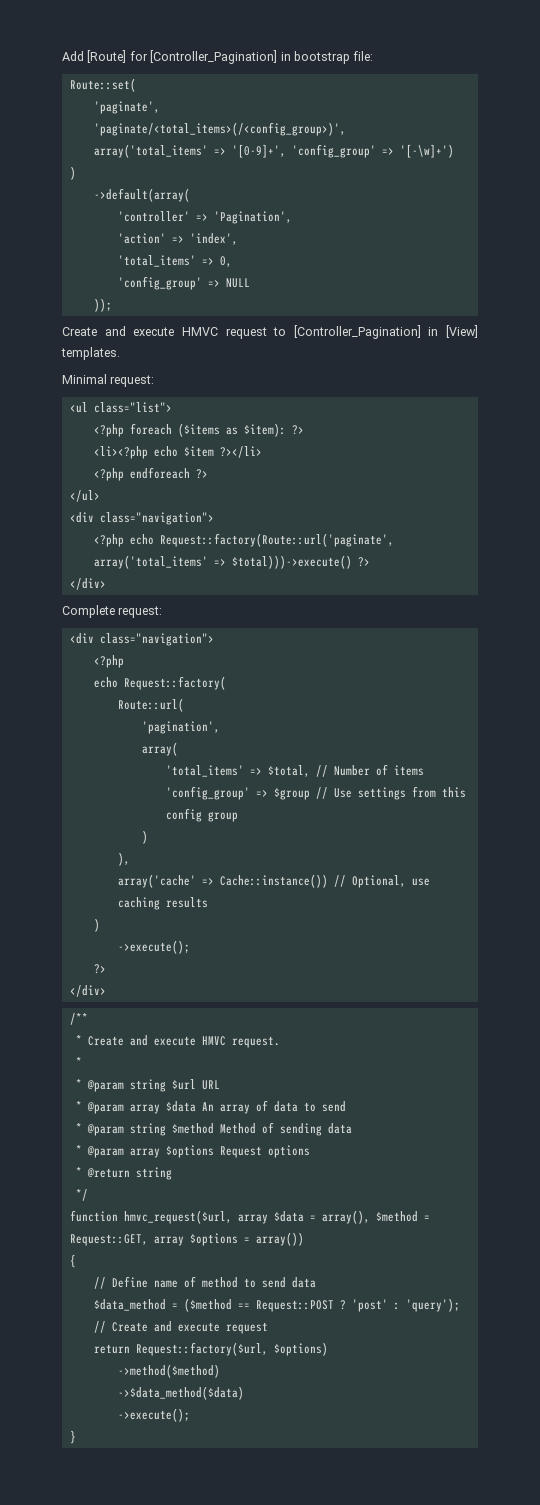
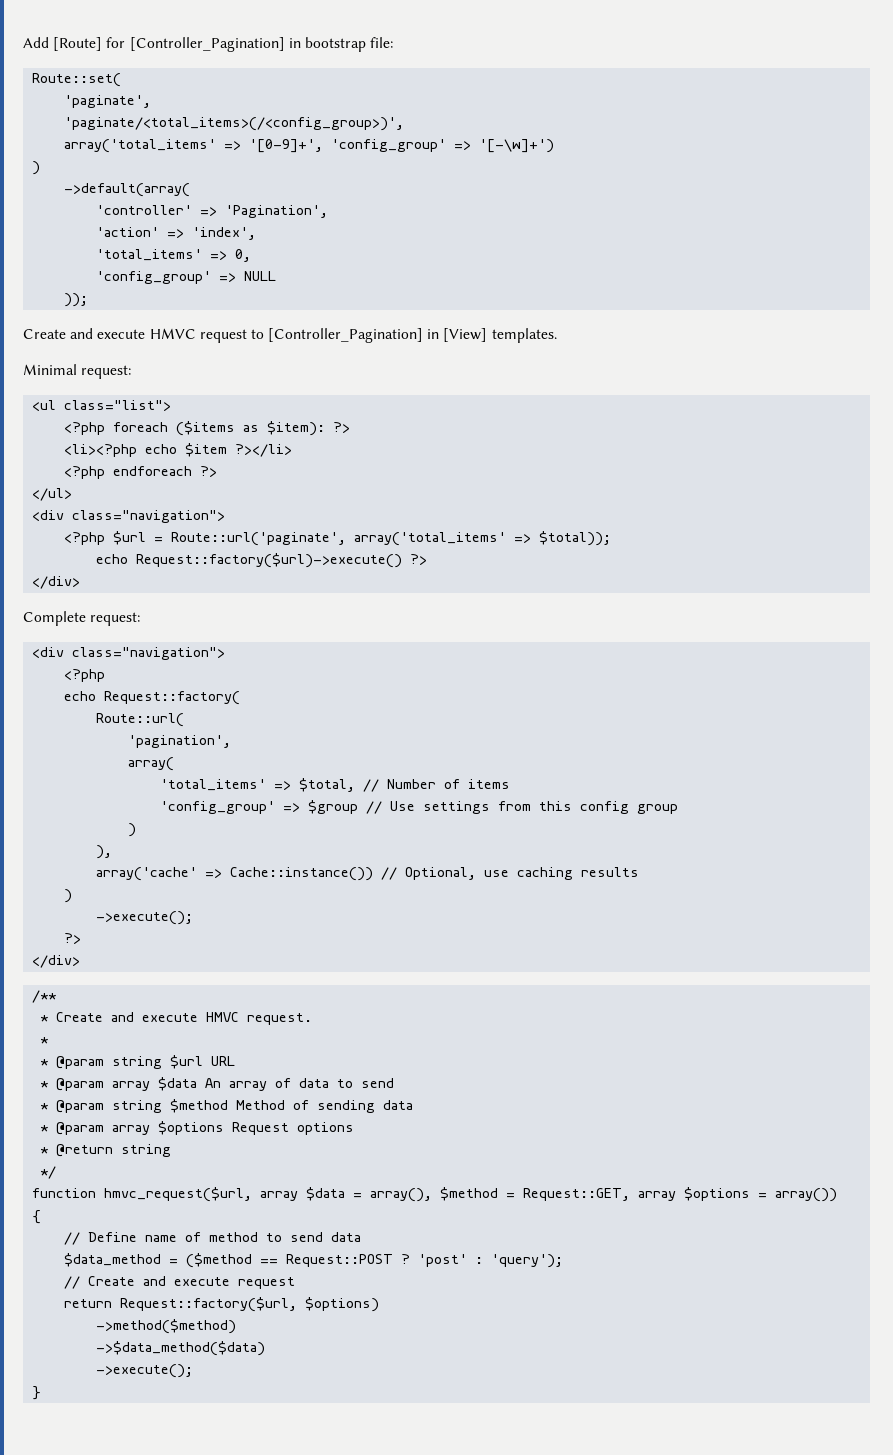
- <?php echo Request::factory(Route::url('paginate', array('total_items' => $total)))->execute() ?>
+ <?php $url = Route::url('paginate', array('total_items' => $total));
+ echo Request::factory($url)->execute() ?>

